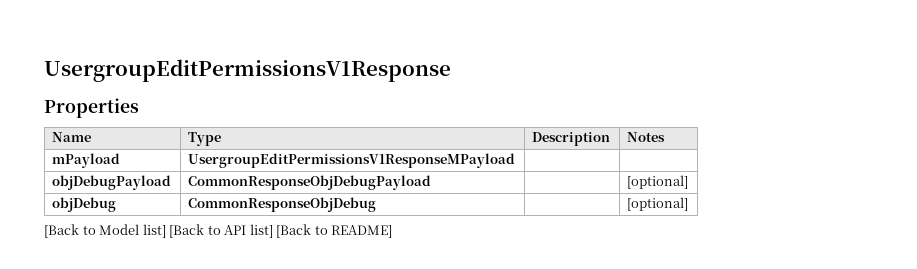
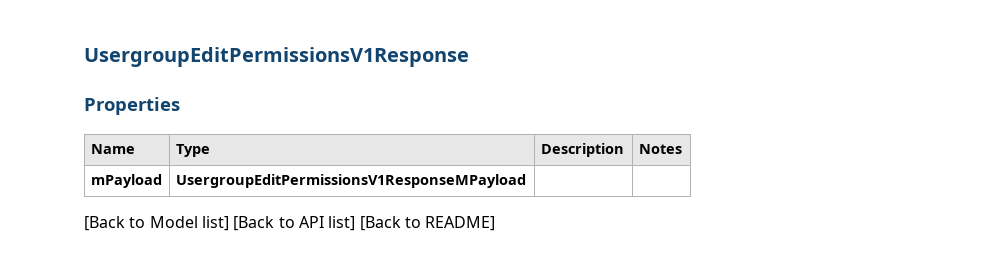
- objDebugPayload | CommonResponseObjDebugPayload | | [optional]
- objDebug | CommonResponseObjDebug | | [optional]

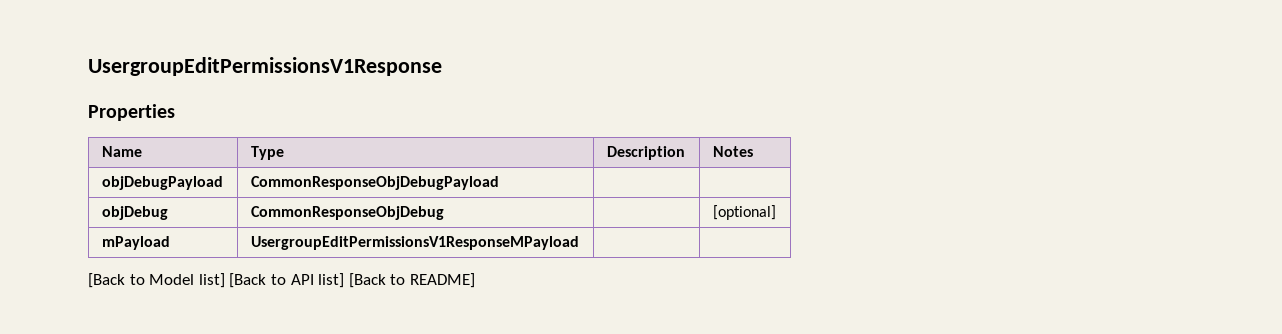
+ objDebugPayload | CommonResponseObjDebugPayload | |
+ objDebug | CommonResponseObjDebug | | [optional]

